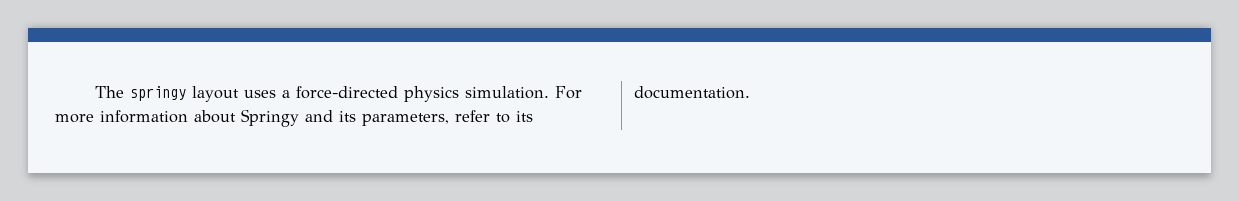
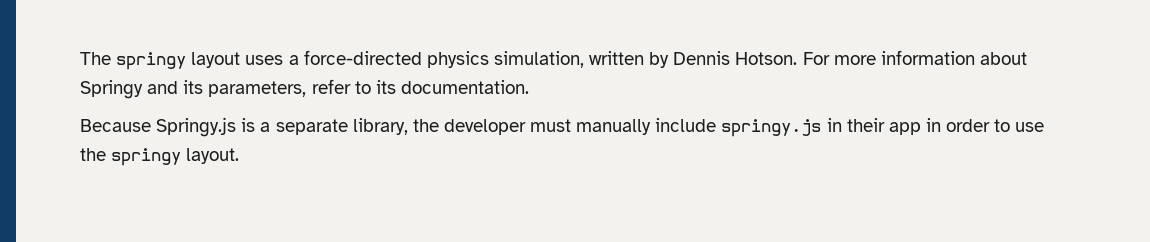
- The springy layout uses a force-directed physics simulation.
+ The springy layout uses a force-directed physics simulation, written by Dennis Hotson.
+ Because Springy.js is a separate library, the developer must manually include springy.js in their app in order to use the springy layout.

